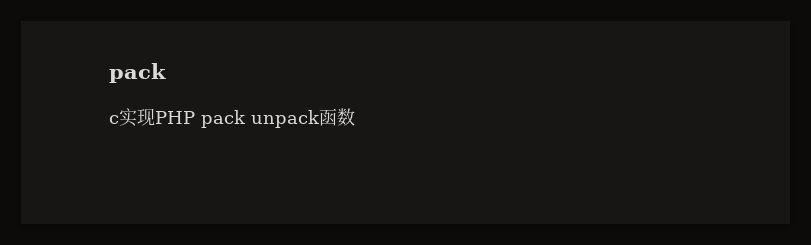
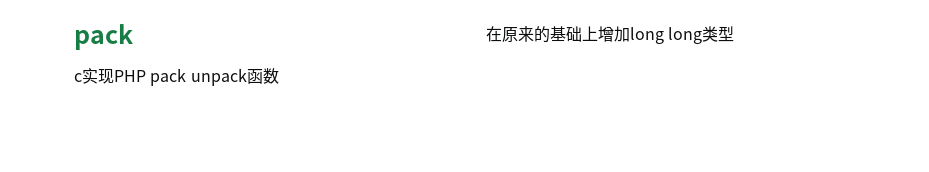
+ 在原来的基础上增加long long类型

